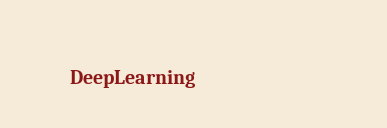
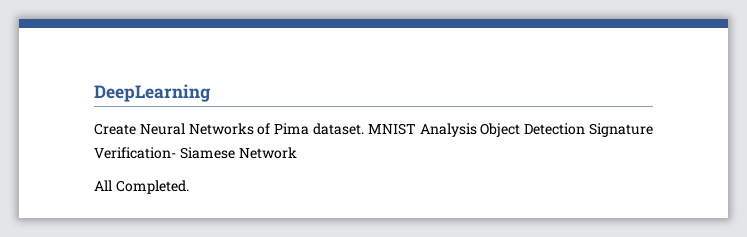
+ Create Neural Networks of Pima dataset. MNIST Analysis Object Detection Signature Verification- Siamese Network
+ All Completed.

